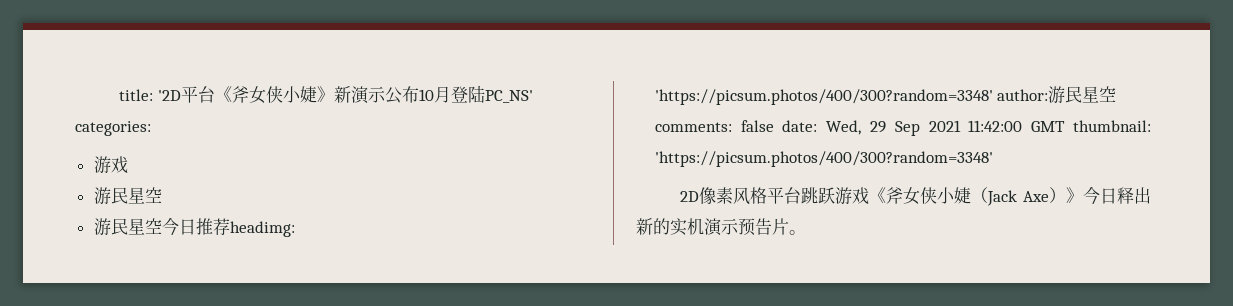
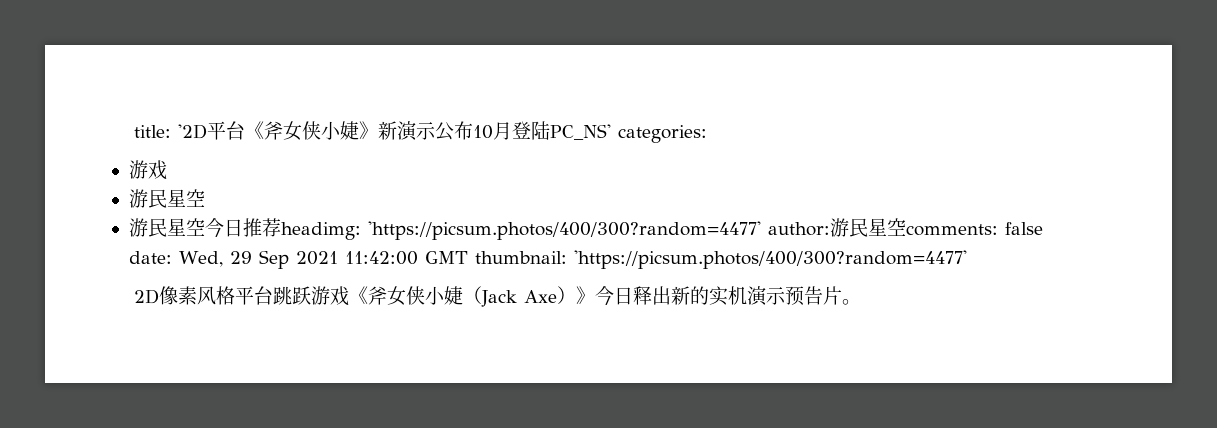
- 游民星空今日推荐headimg: 'https://picsum.photos/400/300?random=3348' author:游民星空comments: false date: Wed, 29 Sep 2021 11:42:00 GMT thumbnail: 'https://picsum.photos/400/300?random=3348'
+ 游民星空今日推荐headimg: 'https://picsum.photos/400/300?random=4477' author:游民星空comments: false date: Wed, 29 Sep 2021 11:42:00 GMT thumbnail: 'https://picsum.photos/400/300?random=4477'

